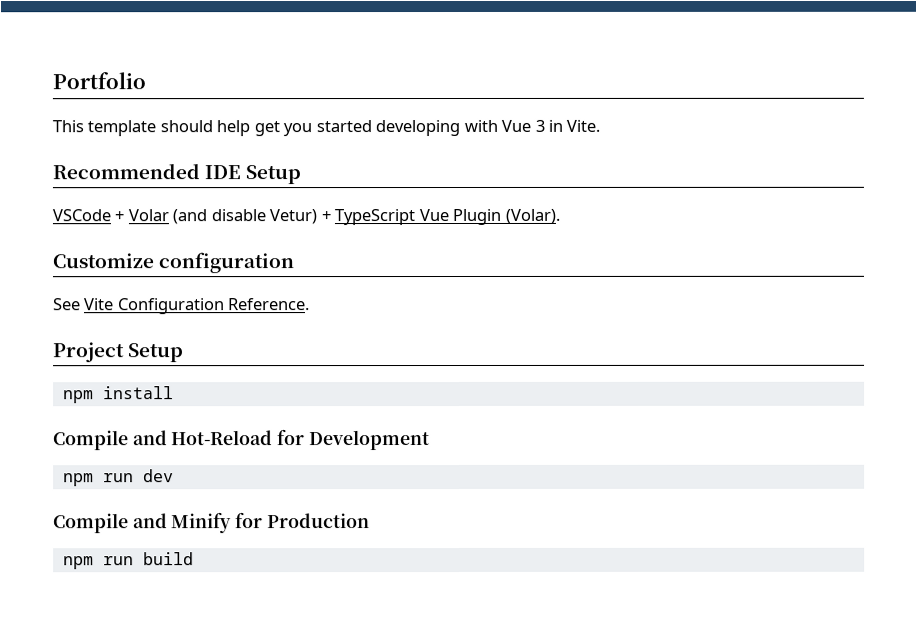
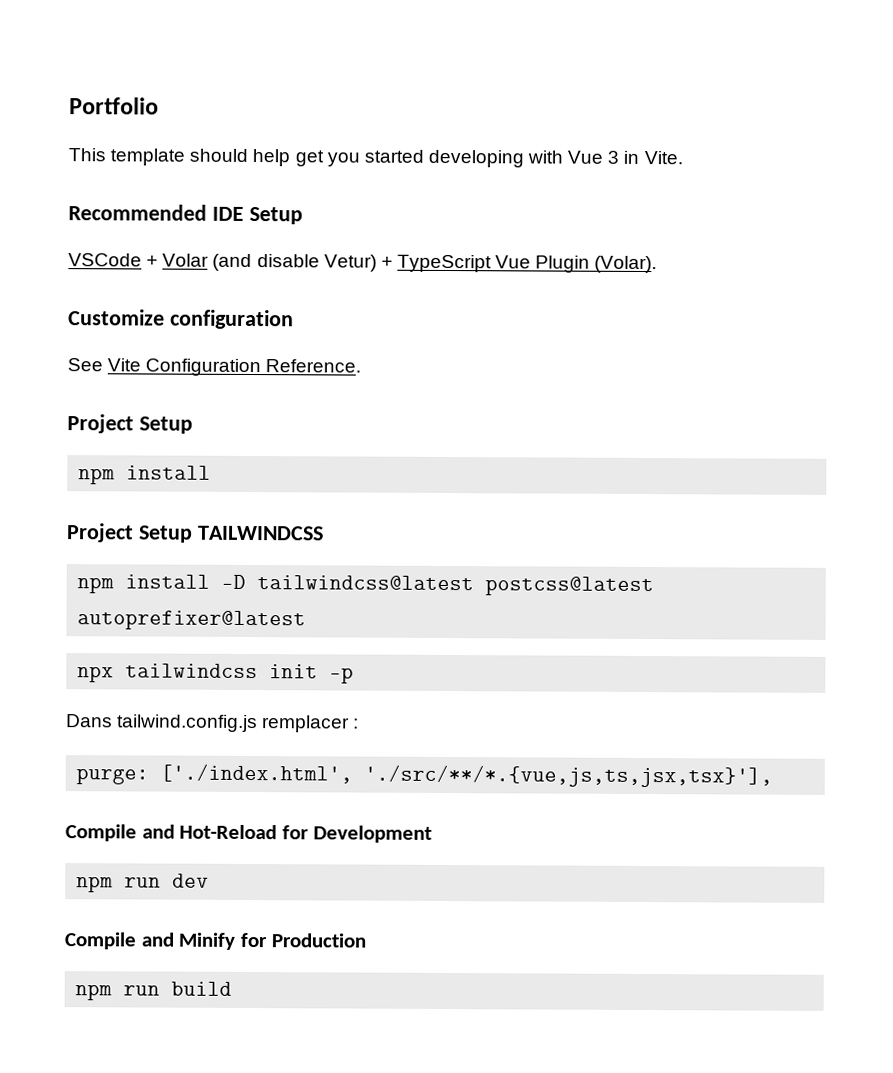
+ Project Setup TAILWINDCSS
+ npm install -D tailwindcss@latest postcss@latest autoprefixer@latest
+ npx tailwindcss init -p
+ Dans tailwind.config.js remplacer :
+ purge: ['./index.html', './src/**/*.{vue,js,ts,jsx,tsx}'],

